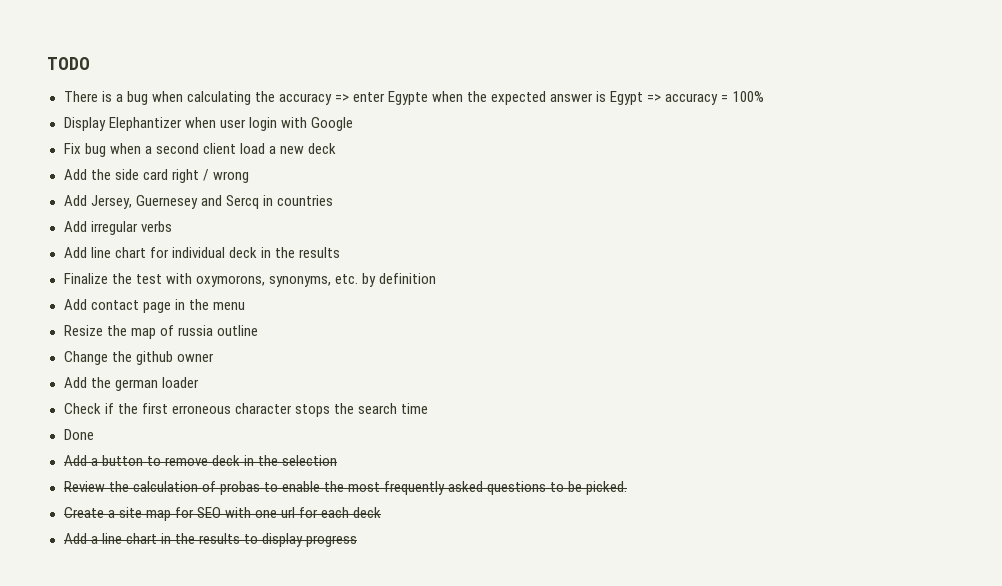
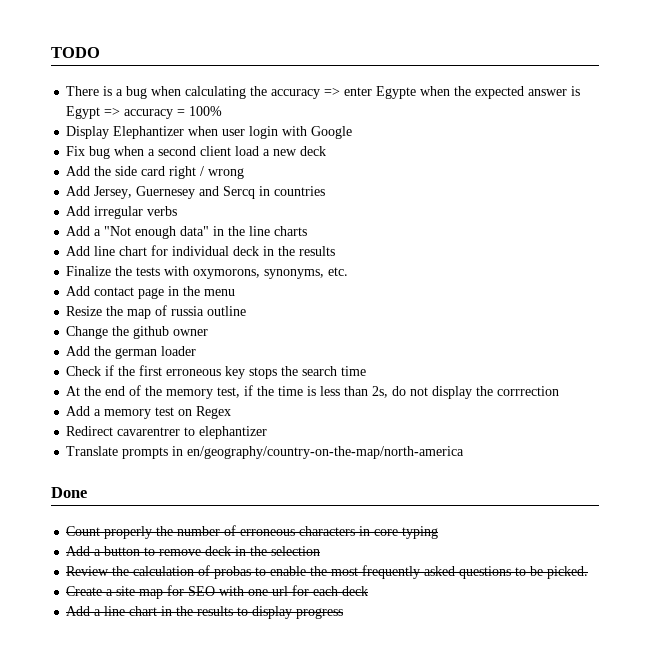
+ Add a "Not enough data" in the line charts
- Finalize the test with oxymorons, synonyms, etc. by definition
+ Finalize the tests with oxymorons, synonyms, etc.
- Check if the first erroneous character stops the search time
+ Check if the first erroneous key stops the search time
+ At the end of the memory test, if the time is less than 2s, do not display the corrrection
+ Add a memory test on Regex
+ Redirect cavarentrer to elephantizer
+ Translate prompts in en/geography/country-on-the-map/north-america
  Done
+ Count properly the number of erroneous characters in core typing

